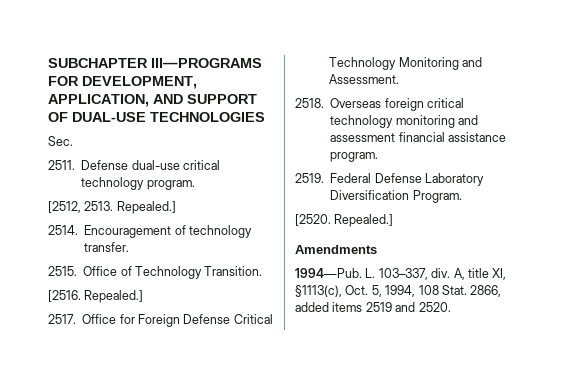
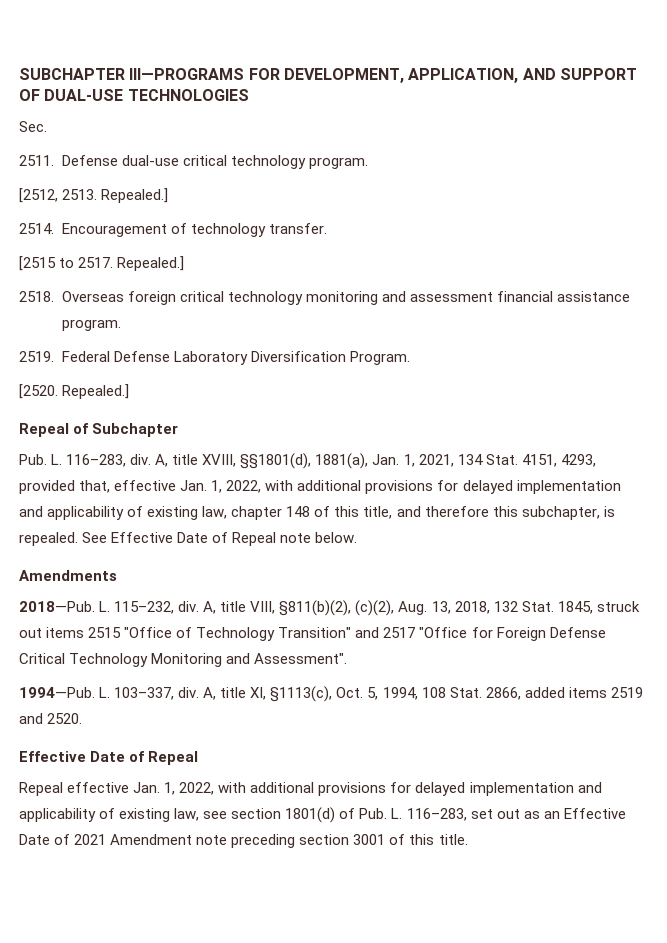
- 2515. Office of Technology Transition.
- [2516. Repealed.]
- 2517. Office for Foreign Defense Critical Technology Monitoring and Assessment.
+ [2515 to 2517. Repealed.]
+ Repeal of Subchapter
+ Pub. L. 116–283, div. A, title XVIII, §§1801(d), 1881(a), Jan. 1, 2021, 134 Stat. 4151, 4293, provided that, effective Jan. 1, 2022, with additional provisions for delayed implementation and applicability of existing law, chapter 148 of this title, and therefore this subchapter, is repealed. See Effective Date of Repeal note below.
  Amendments
+ 2018—Pub. L. 115–232, div. A, title VIII, §811(b)(2), (c)(2), Aug. 13, 2018, 132 Stat. 1845, struck out items 2515 "Office of Technology Transition" and 2517 "Office for Foreign Defense Critical Technology Monitoring and Assessment".
  2866, added items 2519 and 2520.
+ Effective Date of Repeal
+ Repeal effective Jan. 1, 2022, with additional provisions for delayed implementation and applicability of existing law, see section 1801(d) of Pub. L. 116–283, set out as an Effective Date of 2021 Amendment note preceding section 3001 of this title.

